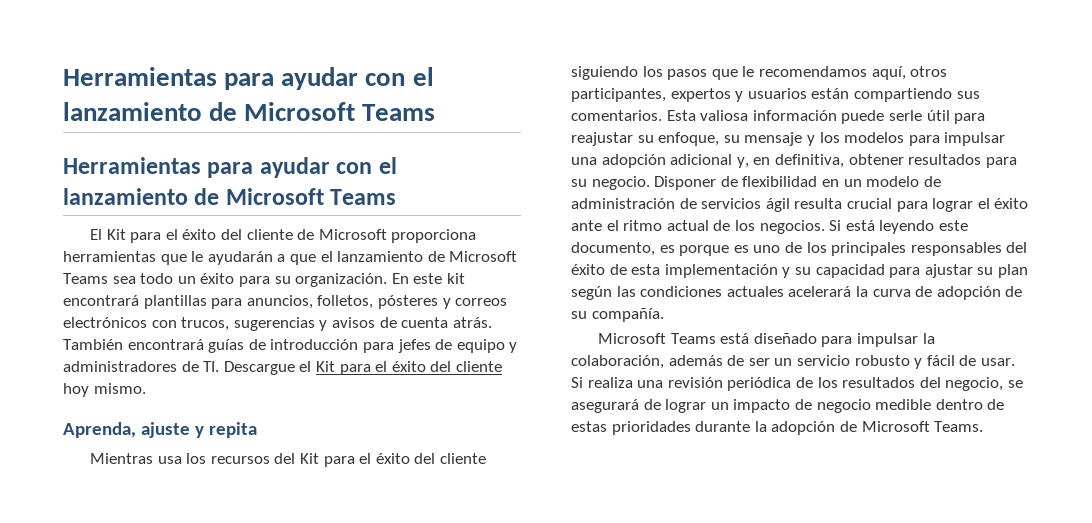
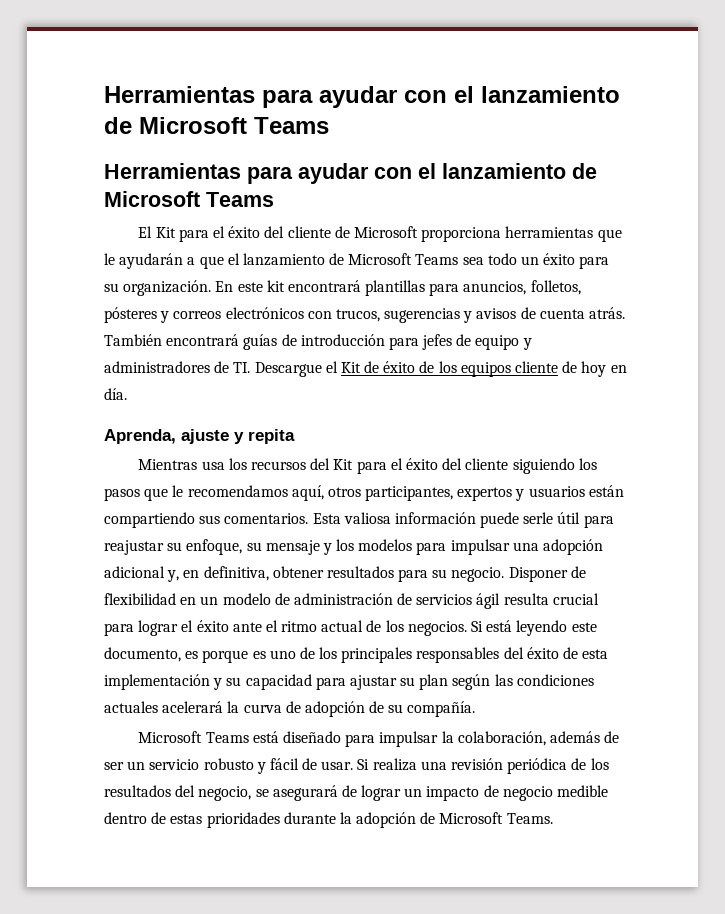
- También encontrará guías de introducción para jefes de equipo y administradores de TI. Descargue el Kit para el éxito del cliente hoy mismo.
+ También encontrará guías de introducción para jefes de equipo y administradores de TI. Descargue el Kit de éxito de los equipos cliente de hoy en día.

